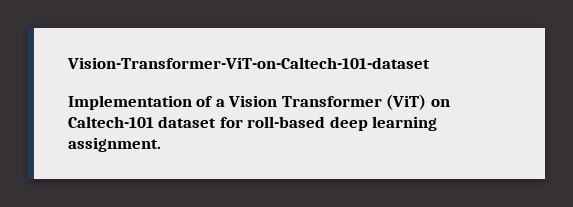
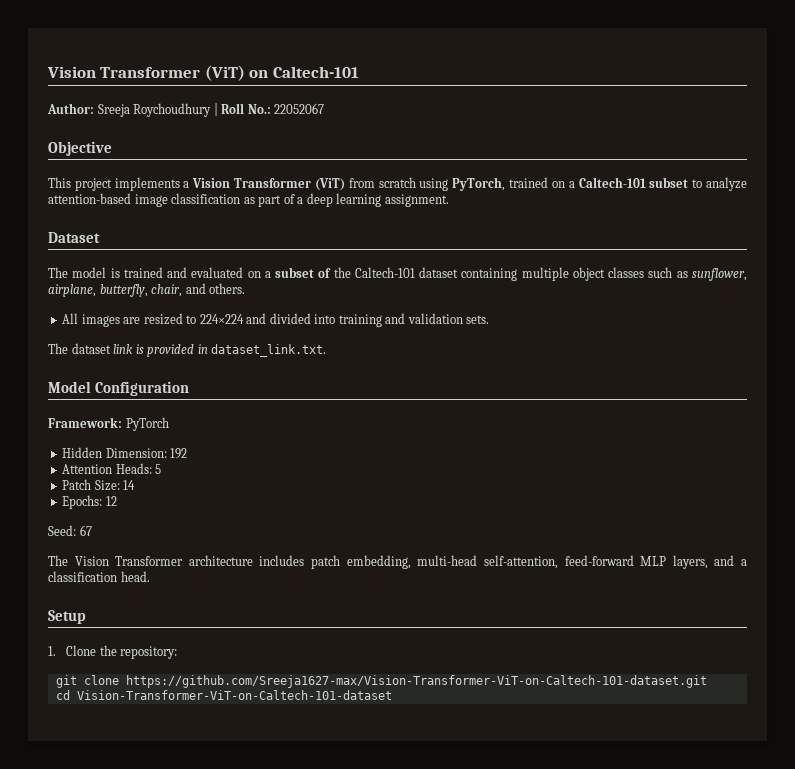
- Vision-Transformer-ViT-on-Caltech-101-dataset
- Implementation of a Vision Transformer (ViT) on Caltech-101 dataset for roll-based deep learning assignment.
+ Vision Transformer (ViT) on Caltech-101
+ Author: Sreeja Roychoudhury | Roll No.: 22052067
+ Objective
+ This project implements a Vision Transformer (ViT) from scratch using PyTorch, trained on a Caltech-101 subset to analyze attention-based image classification as part of a deep learning assignment.
+ Dataset
+ The model is trained and evaluated on a subset of the Caltech-101 dataset containing multiple object classes such as sunflower, airplane, butterfly, chair, and others.
+ All images are resized to 224×224 and divided into training and validation sets.
+ The dataset link is provided in dataset_link.txt.
+ Model Configuration
+ Framework: PyTorch
+ Hidden Dimension: 192
+ Attention Heads: 5
+ Patch Size: 14
+ Epochs: 12
+ Seed: 67
+ The Vision Transformer architecture includes patch embedding, multi-head self-attention, feed-forward MLP layers, and a classification head.
+ Setup
+ 1. Clone the repository:
+ git clone https://github.com/Sreeja1627-max/Vision-Transformer-ViT-on-Caltech-101-dataset.git
+ cd Vision-Transformer-ViT-on-Caltech-101-dataset

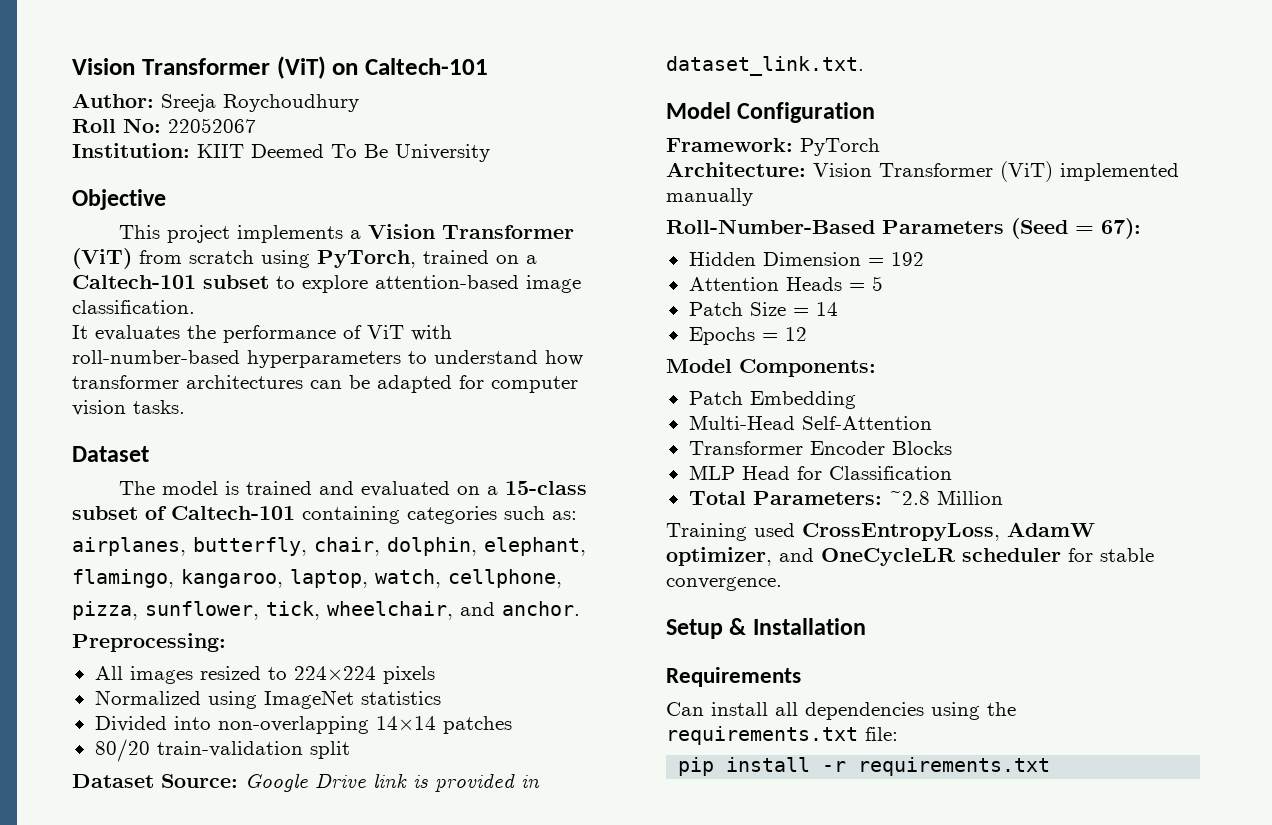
- Author: Sreeja Roychoudhury | Roll No.: 22052067
+ Author: Sreeja Roychoudhury
+ Roll No: 22052067
+ Institution: KIIT Deemed To Be University
- This project implements a Vision Transformer (ViT) from scratch using PyTorch, trained on a Caltech-101 subset to analyze attention-based image classification as part of a deep learning assignment.
+ This project implements a Vision Transformer (ViT) from scratch using PyTorch, trained on a Caltech-101 subset to explore attention-based image classification.
+ It evaluates the performance of ViT with roll-number-based hyperparameters to understand how transformer architectures can be adapted for computer vision tasks.
- The model is trained and evaluated on a subset of the Caltech-101 dataset containing multiple object classes such as sunflower, airplane, butterfly, chair, and others.
+ The model is trained and evaluated on a 15-class subset of Caltech-101 containing categories such as:
+ airplanes, butterfly, chair, dolphin, elephant,
+ flamingo, kangaroo, laptop, watch, cellphone,
+ pizza, sunflower, tick, wheelchair, and anchor.
+ Preprocessing:
- All images are resized to 224×224 and divided into training and validation sets.
- The dataset link is provided in dataset_link.txt.
+ All images resized to 224×224 pixels
+ Normalized using ImageNet statistics
+ Divided into non-overlapping 14×14 patches
+ 80/20 train-validation split
+ Dataset Source: Google Drive link is provided in dataset_link.txt.
+ Architecture: Vision Transformer (ViT) implemented manually
+ Roll-Number-Based Parameters (Seed = 67):
- Hidden Dimension: 192
+ Hidden Dimension = 192
- Attention Heads: 5
+ Attention Heads = 5
- Patch Size: 14
+ Patch Size = 14
- Epochs: 12
+ Epochs = 12
- Seed: 67
- The Vision Transformer architecture includes patch embedding, multi-head self-attention, feed-forward MLP layers, and a classification head.
- Setup
- 1. Clone the repository:
- git clone https://github.com/Sreeja1627-max/Vision-Transformer-ViT-on-Caltech-101-dataset.git
- cd Vision-Transformer-ViT-on-Caltech-101-dataset
+ Model Components:
+ Patch Embedding
+ Multi-Head Self-Attention
+ Transformer Encoder Blocks
+ MLP Head for Classification
+ Total Parameters: ~2.8 Million
+ Training used CrossEntropyLoss, AdamW optimizer, and OneCycleLR scheduler for stable convergence.
+ Setup & Installation
+ Requirements
+ Can install all dependencies using the requirements.txt file:
+ pip install -r requirements.txt

